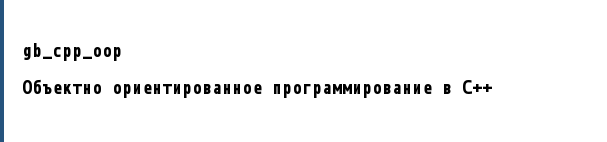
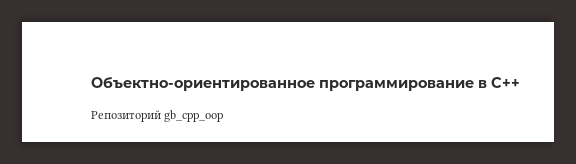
- gb_cpp_oop
- Объектно ориентированное программирование в С++
+ Объектно-ориентированное программирование в С++
+ Репозиторий gb_cpp_oop

